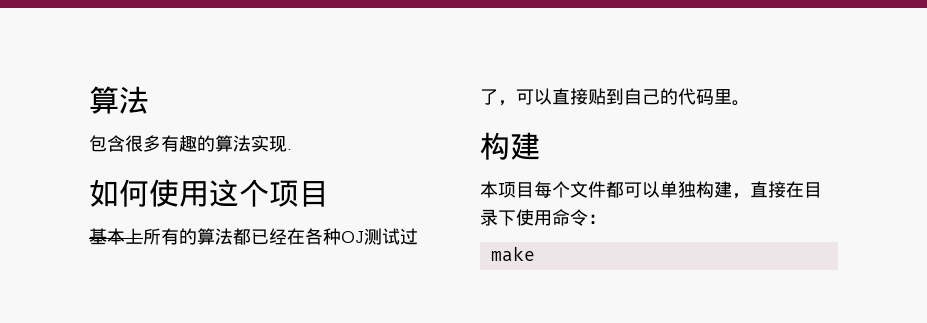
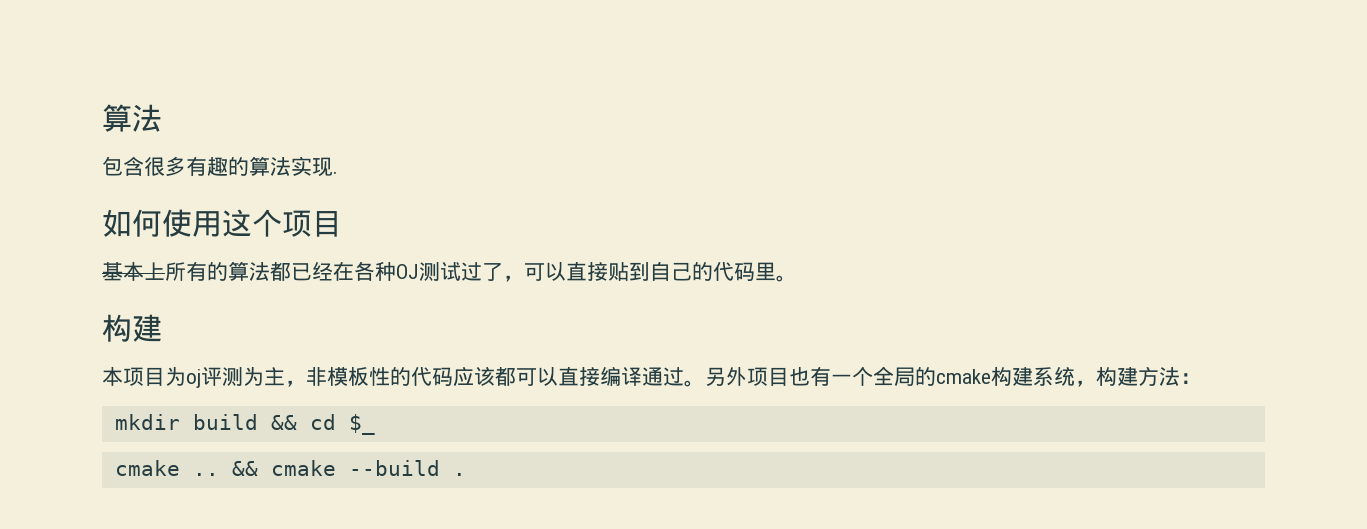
- 本项目每个文件都可以单独构建，直接在目录下使用命令：
- make
+ 本项目为oj评测为主，非模板性的代码应该都可以直接编译通过。另外项目也有一个全局的cmake构建系统，构建方法：
+ mkdir build && cd $_
+ cmake .. && cmake --build .

